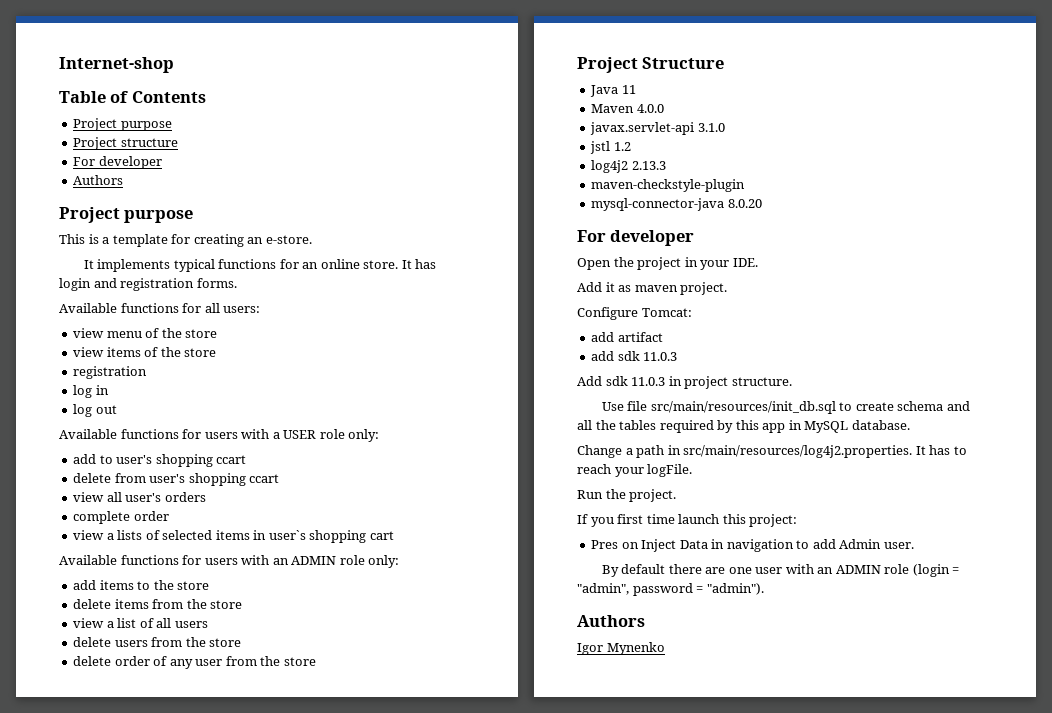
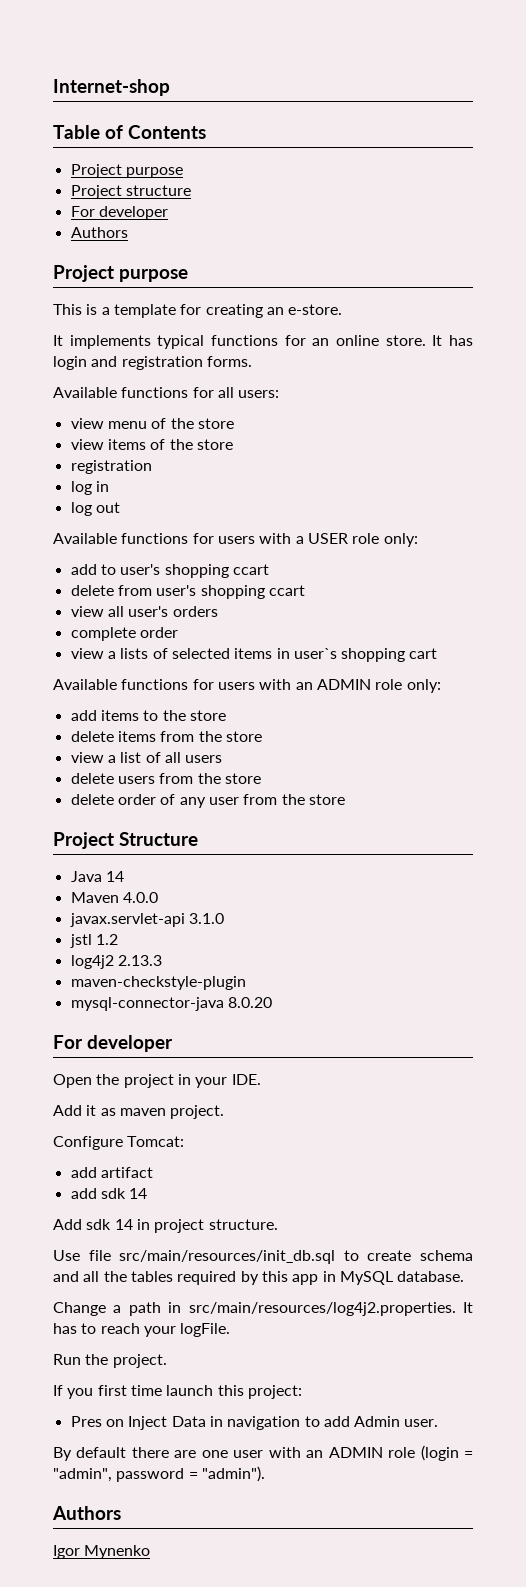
- Java 11
+ Java 14
- add sdk 11.0.3
+ add sdk 14
- Add sdk 11.0.3 in project struсture.
+ Add sdk 14 in project struсture.

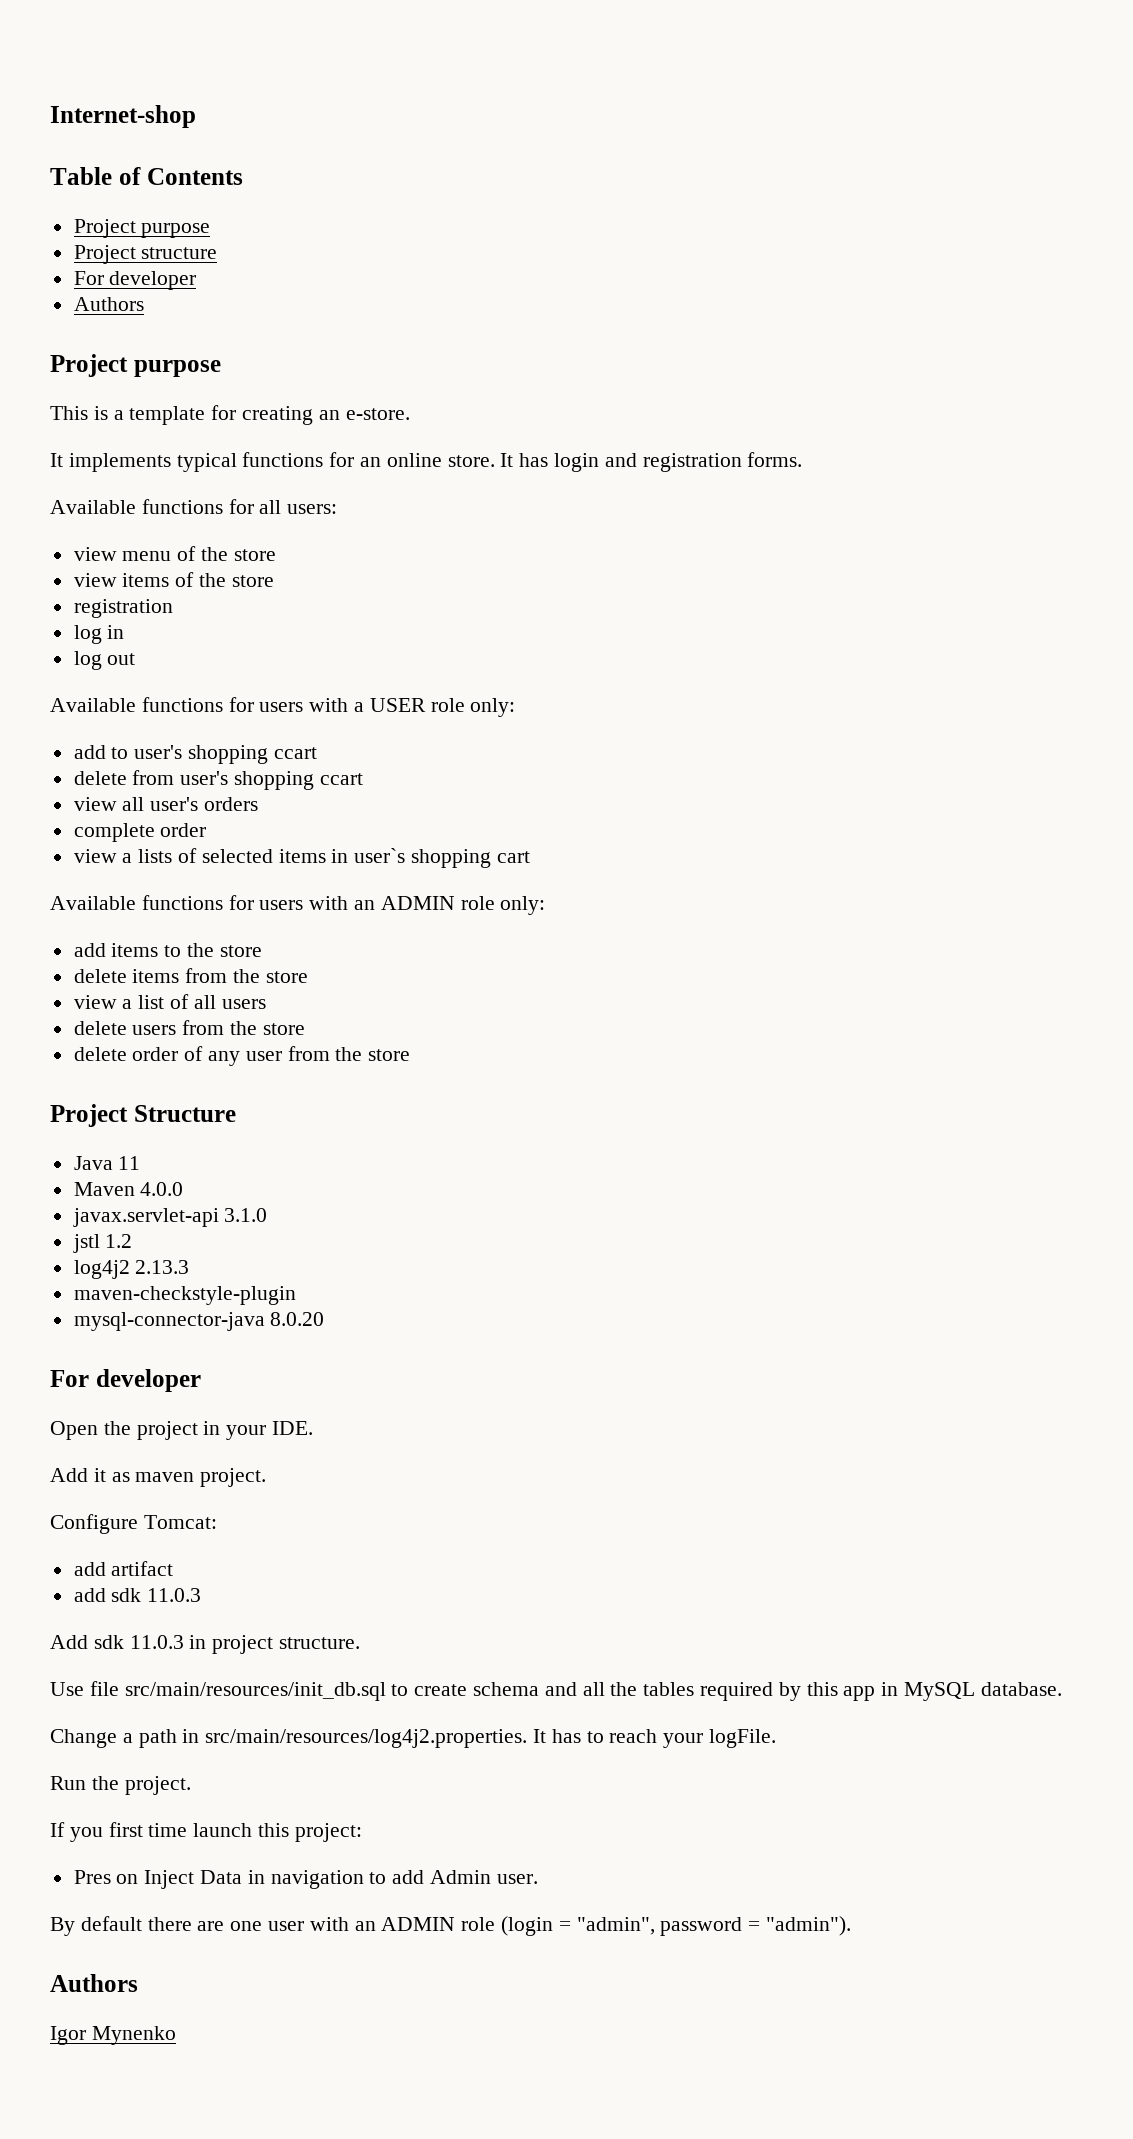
- Java 14
+ Java 11
- add sdk 14
+ add sdk 11.0.3
- Add sdk 14 in project struсture.
+ Add sdk 11.0.3 in project struсture.

